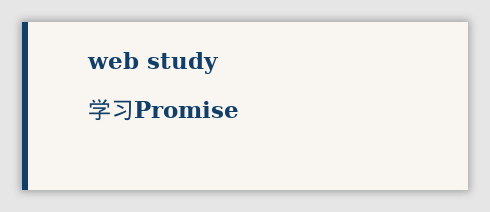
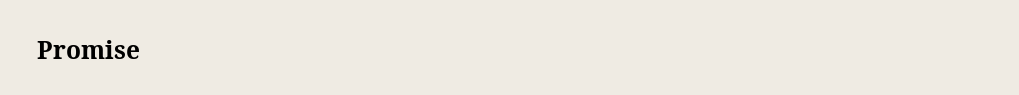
- web study
- 学习Promise
+ Promise

